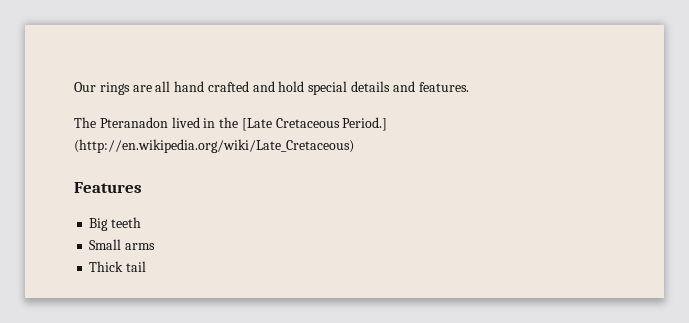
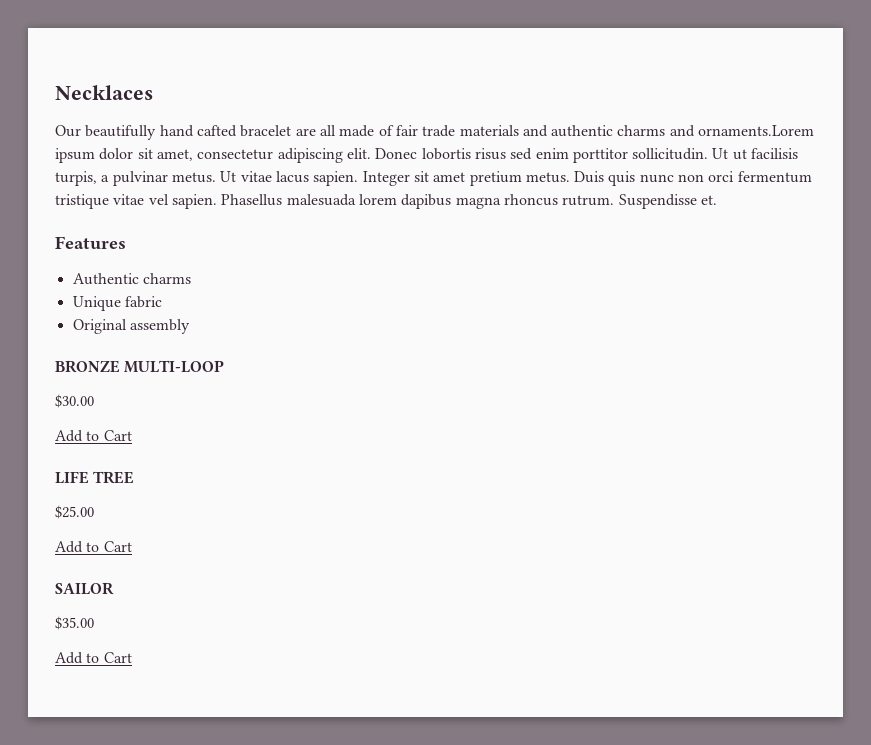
- Our rings are all hand crafted and hold special details and features.
- The Pteranadon lived in the [Late Cretaceous Period.] (http://en.wikipedia.org/wiki/Late_Cretaceous)
+ Necklaces
+ Our beautifully hand cafted bracelet are all made of fair trade materials and authentic charms and ornaments.Lorem ipsum dolor sit amet, consectetur adipiscing elit. Donec lobortis risus sed enim porttitor sollicitudin. Ut ut facilisis turpis, a pulvinar metus. Ut vitae lacus sapien. Integer sit amet pretium metus. Duis quis nunc non orci fermentum tristique vitae vel sapien. Phasellus malesuada lorem dapibus magna rhoncus rutrum. Suspendisse et.
  Features
- Big teeth
- Small arms
- Thick tail
+ Authentic charms
+ Unique fabric
+ Original assembly
+ BRONZE MULTI-LOOP
+ $30.00
+ Add to Cart
+ LIFE TREE
+ $25.00
+ Add to Cart
+ SAILOR
+ $35.00
+ Add to Cart

